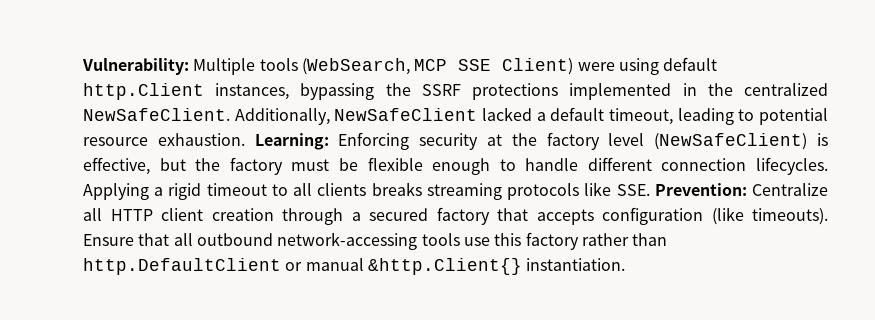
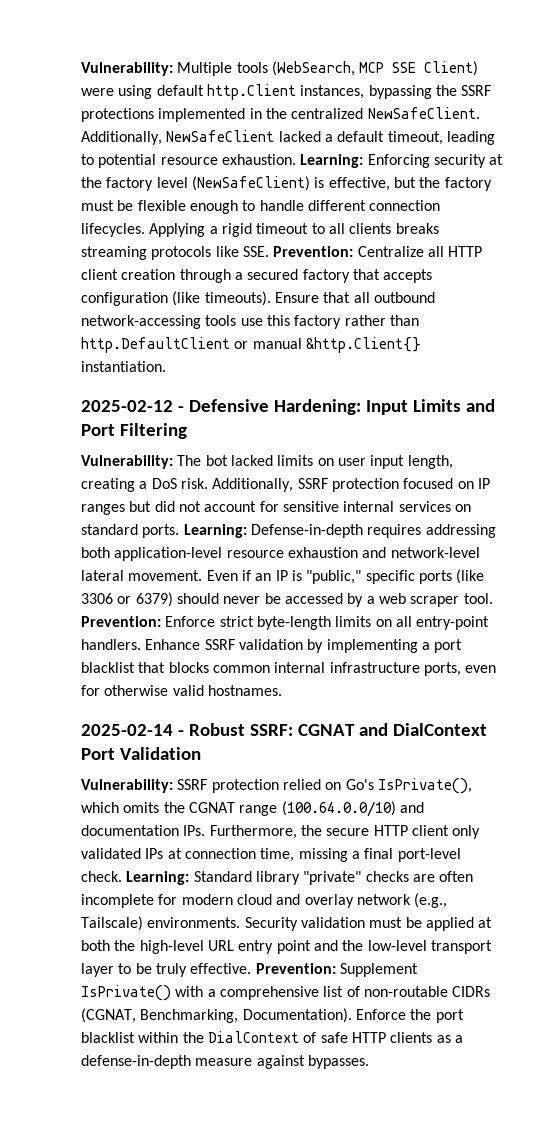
+ 2025-02-12 - Defensive Hardening: Input Limits and Port Filtering
+ Vulnerability: The bot lacked limits on user input length, creating a DoS risk. Additionally, SSRF protection focused on IP ranges but did not account for sensitive internal services on standard ports. Learning: Defense-in-depth requires addressing both application-level resource exhaustion and network-level lateral movement. Even if an IP is "public," specific ports (like 3306 or 6379) should never be accessed by a web scraper tool. Prevention: Enforce strict byte-length limits on all entry-point handlers. Enhance SSRF validation by implementing a port blacklist that blocks common internal infrastructure ports, even for otherwise valid hostnames.
+ 2025-02-14 - Robust SSRF: CGNAT and DialContext Port Validation
+ Vulnerability: SSRF protection relied on Go's IsPrivate(), which omits the CGNAT range (100.64.0.0/10) and documentation IPs. Furthermore, the secure HTTP client only validated IPs at connection time, missing a final port-level check. Learning: Standard library "private" checks are often incomplete for modern cloud and overlay network (e.g., Tailscale) environments. Security validation must be applied at both the high-level URL entry point and the low-level transport layer to be truly effective. Prevention: Supplement IsPrivate() with a comprehensive list of non-routable CIDRs (CGNAT, Benchmarking, Documentation). Enforce the port blacklist within the DialContext of safe HTTP clients as a defense-in-depth measure against bypasses.

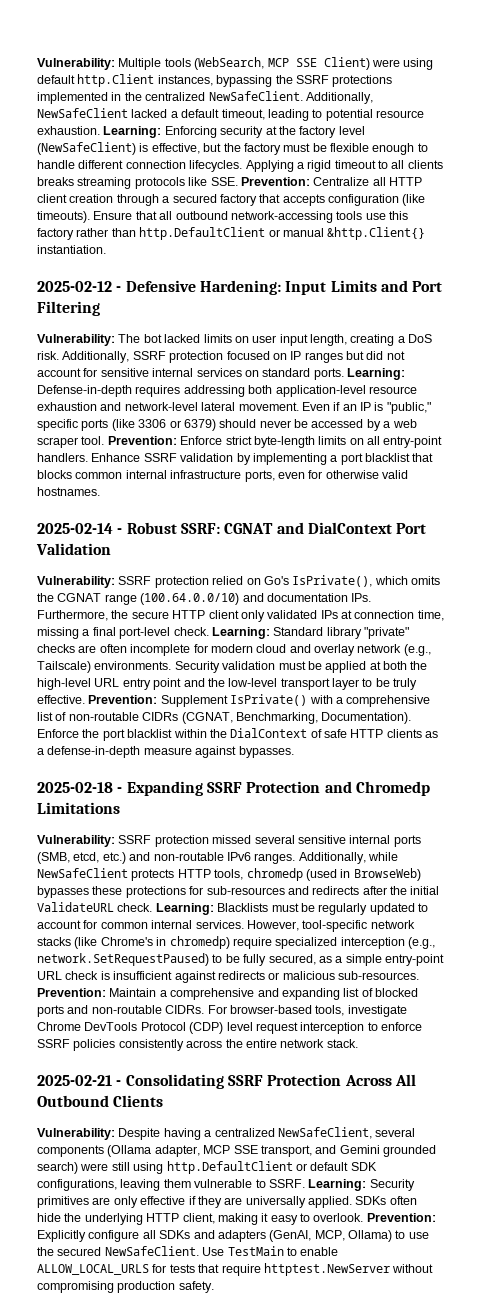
+ 2025-02-18 - Expanding SSRF Protection and Chromedp Limitations
+ Vulnerability: SSRF protection missed several sensitive internal ports (SMB, etcd, etc.) and non-routable IPv6 ranges. Additionally, while NewSafeClient protects HTTP tools, chromedp (used in BrowseWeb) bypasses these protections for sub-resources and redirects after the initial ValidateURL check. Learning: Blacklists must be regularly updated to account for common internal services. However, tool-specific network stacks (like Chrome's in chromedp) require specialized interception (e.g., network.SetRequestPaused) to be fully secured, as a simple entry-point URL check is insufficient against redirects or malicious sub-resources. Prevention: Maintain a comprehensive and expanding list of blocked ports and non-routable CIDRs. For browser-based tools, investigate Chrome DevTools Protocol (CDP) level request interception to enforce SSRF policies consistently across the entire network stack.
+ 2025-02-21 - Consolidating SSRF Protection Across All Outbound Clients
+ Vulnerability: Despite having a centralized NewSafeClient, several components (Ollama adapter, MCP SSE transport, and Gemini grounded search) were still using http.DefaultClient or default SDK configurations, leaving them vulnerable to SSRF. Learning: Security primitives are only effective if they are universally applied. SDKs often hide the underlying HTTP client, making it easy to overlook. Prevention: Explicitly configure all SDKs and adapters (GenAI, MCP, Ollama) to use the secured NewSafeClient. Use TestMain to enable ALLOW_LOCAL_URLS for tests that require httptest.NewServer without compromising production safety.

